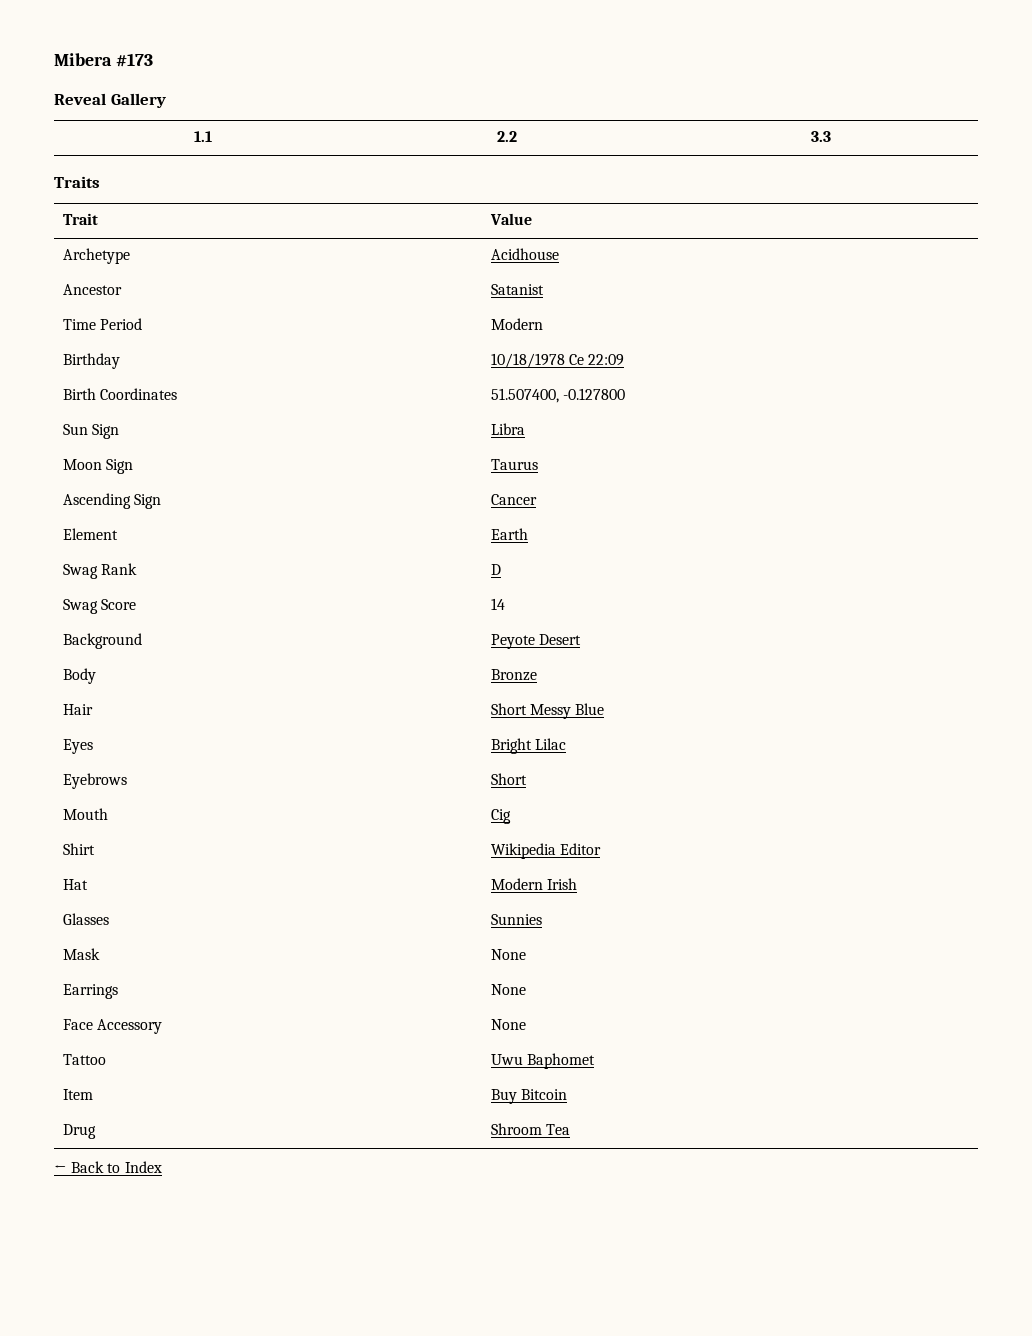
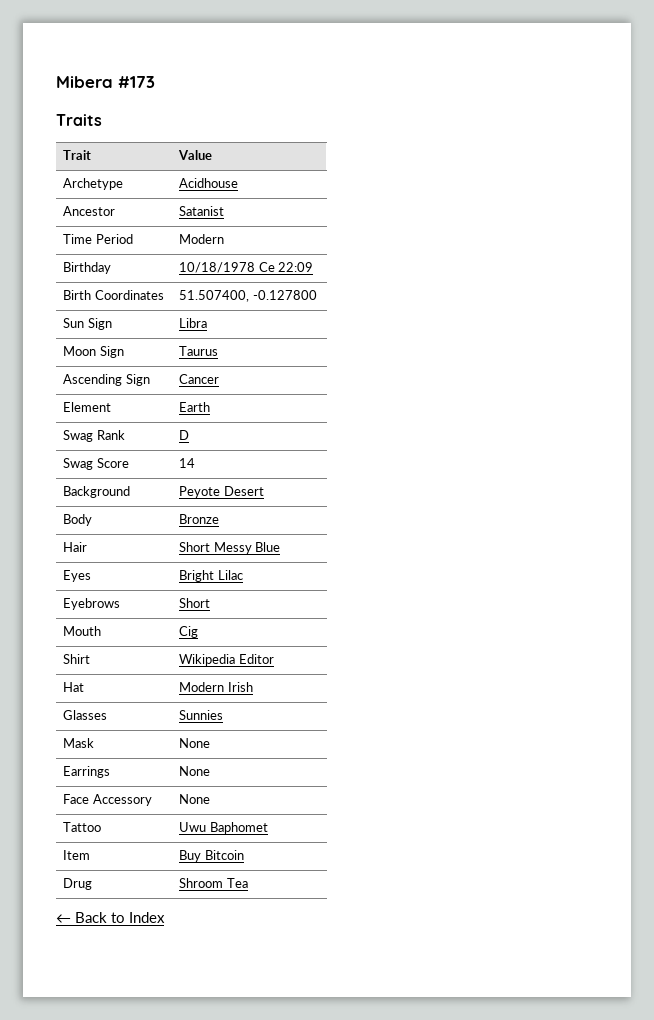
- Reveal Gallery
- 1.1 | 2.2 | 3.3

